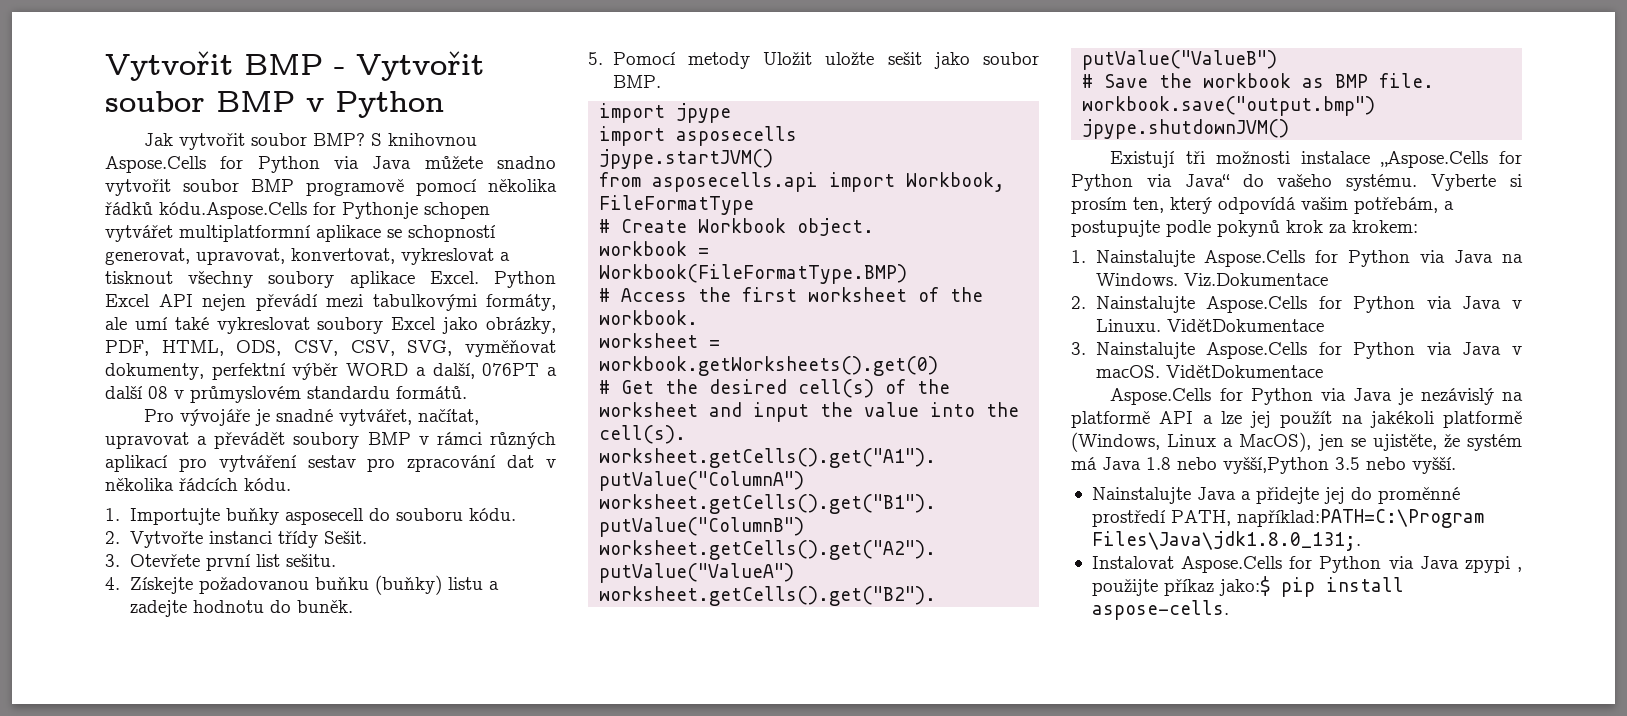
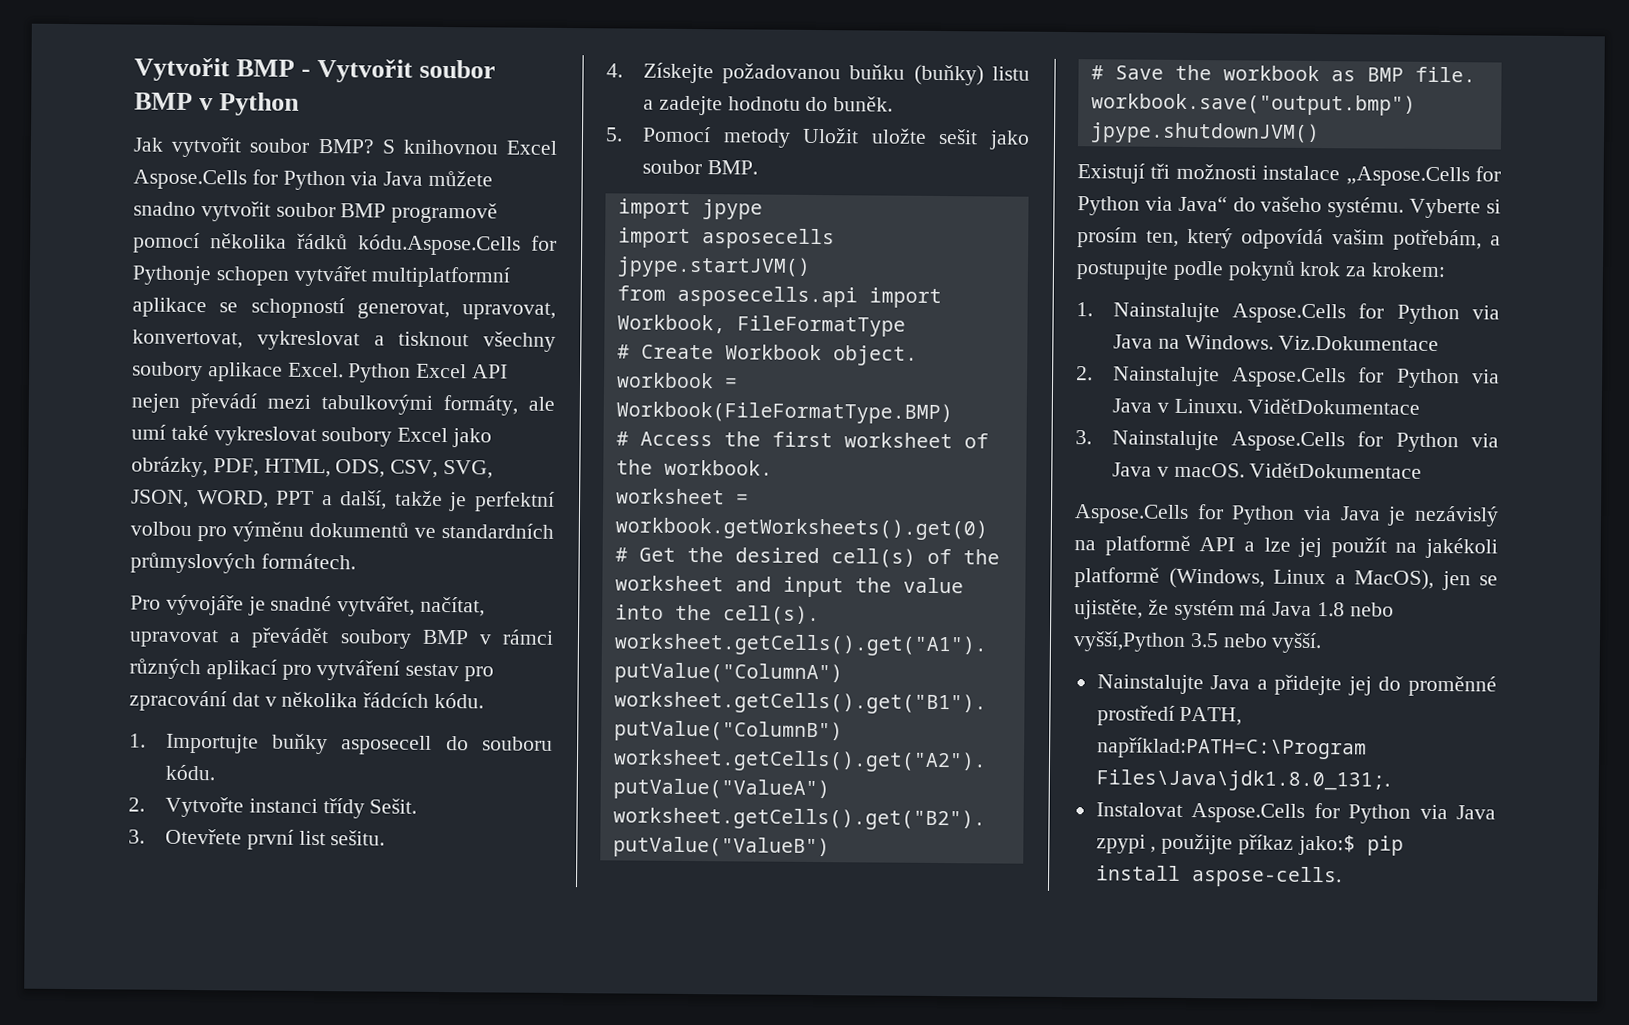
- S knihovnou Aspose.Cells for Python via Java můžete snadno vytvořit soubor BMP programově pomocí několika řádků kódu.Aspose.Cells for Pythonje schopen vytvářet multiplatformní aplikace se schopností generovat, upravovat, konvertovat, vykreslovat a tisknout všechny soubory aplikace Excel.
+ S knihovnou Excel Aspose.Cells for Python via Java můžete snadno vytvořit soubor BMP programově pomocí několika řádků kódu.Aspose.Cells for Pythonje schopen vytvářet multiplatformní aplikace se schopností generovat, upravovat, konvertovat, vykreslovat a tisknout všechny soubory aplikace Excel.
- Python Excel API nejen převádí mezi tabulkovými formáty, ale umí také vykreslovat soubory Excel jako obrázky, PDF, HTML, ODS, CSV, CSV, SVG, vyměňovat dokumenty, perfektní výběr WORD a další, 076PT a další 08 v průmyslovém standardu formátů.
+ Python Excel API nejen převádí mezi tabulkovými formáty, ale umí také vykreslovat soubory Excel jako obrázky, PDF, HTML, ODS, CSV, SVG, JSON, WORD, PPT a další, takže je perfektní volbou pro výměnu dokumentů ve standardních průmyslových formátech.

